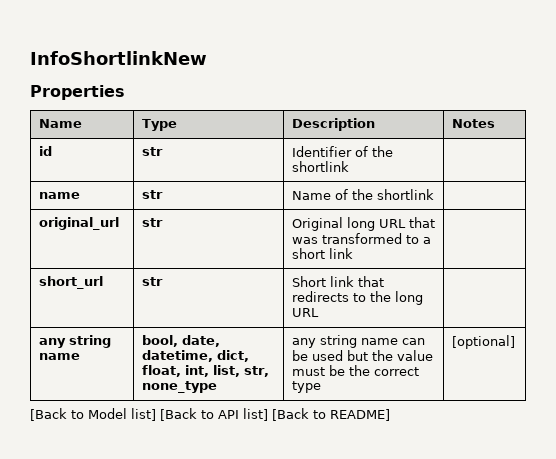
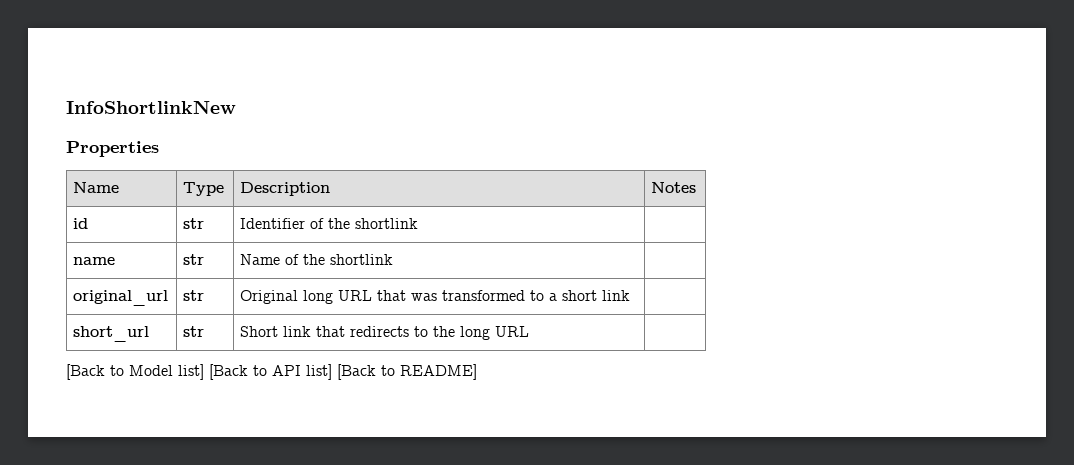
- any string name | bool, date, datetime, dict, float, int, list, str, none_type | any string name can be used but the value must be the correct type | [optional]

